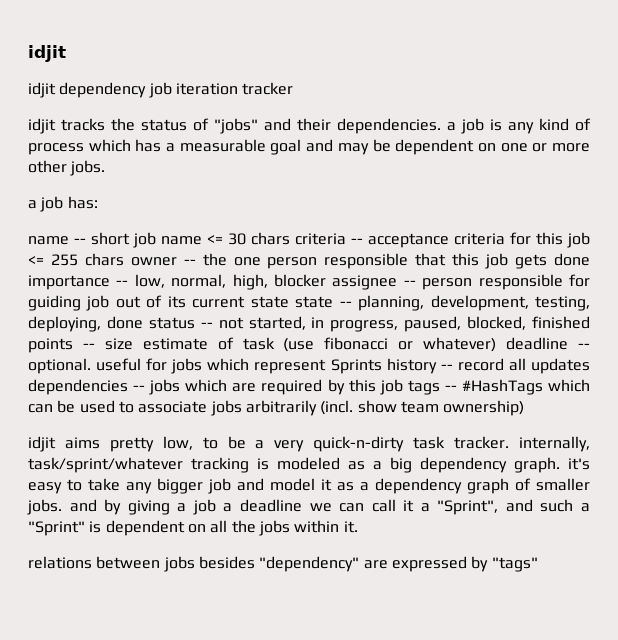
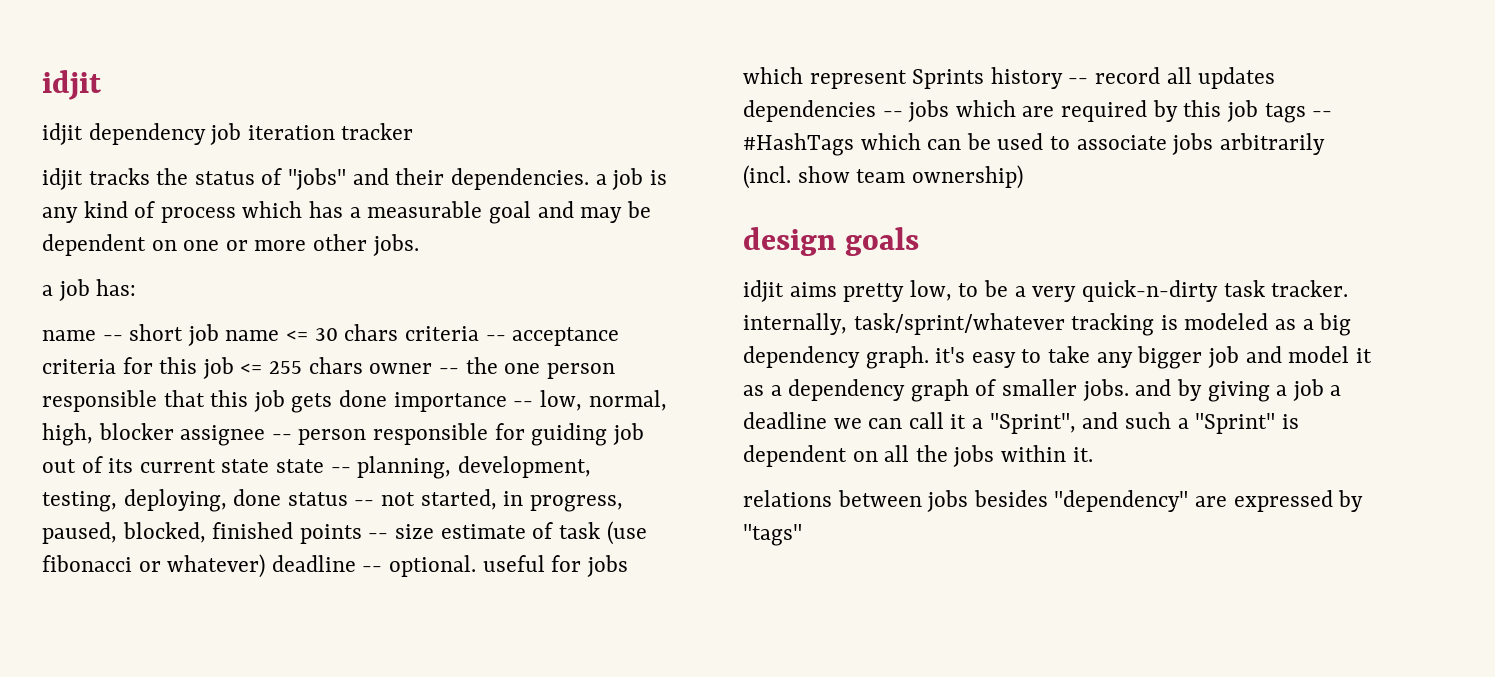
+ design goals

